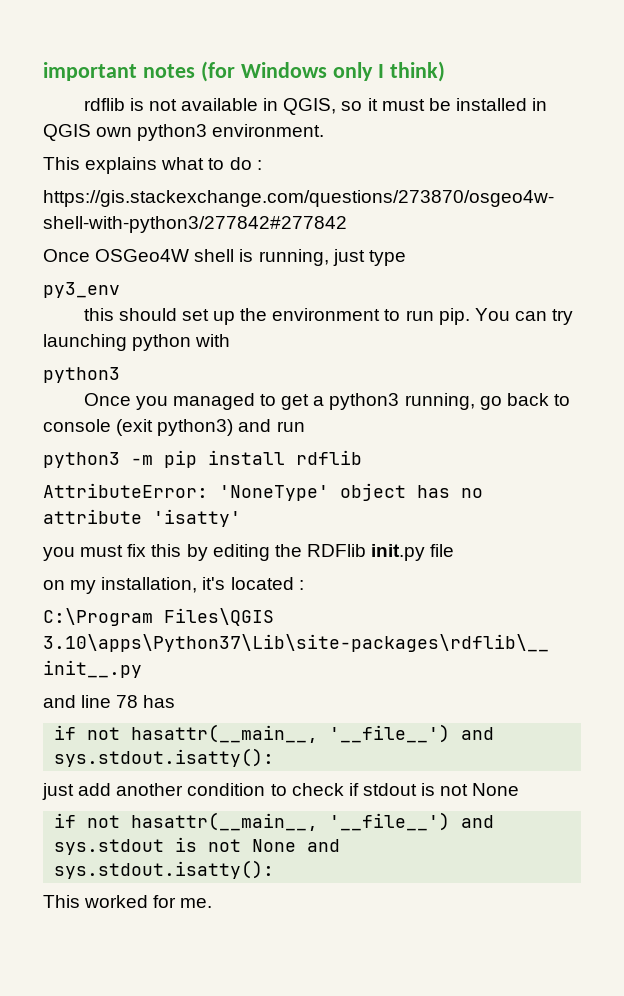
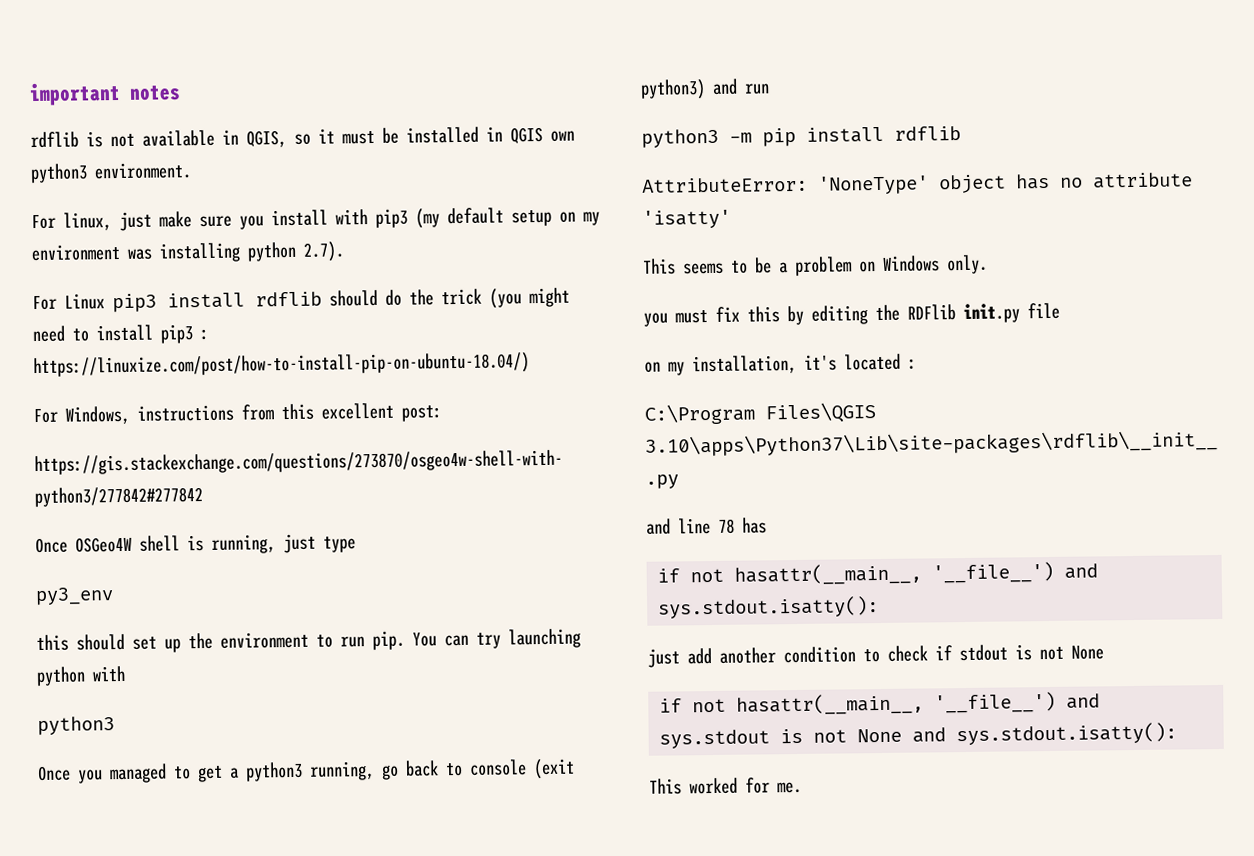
- important notes (for Windows only I think)
+ important notes
- This explains what to do :
+ For linux, just make sure you install with pip3 (my default setup on my environment was installing python 2.7).
+ For Linux pip3 install rdflib should do the trick (you might need to install pip3 : https://linuxize.com/post/how-to-install-pip-on-ubuntu-18.04/)
+ For Windows, instructions from this excellent post:
+ This seems to be a problem on Windows only.

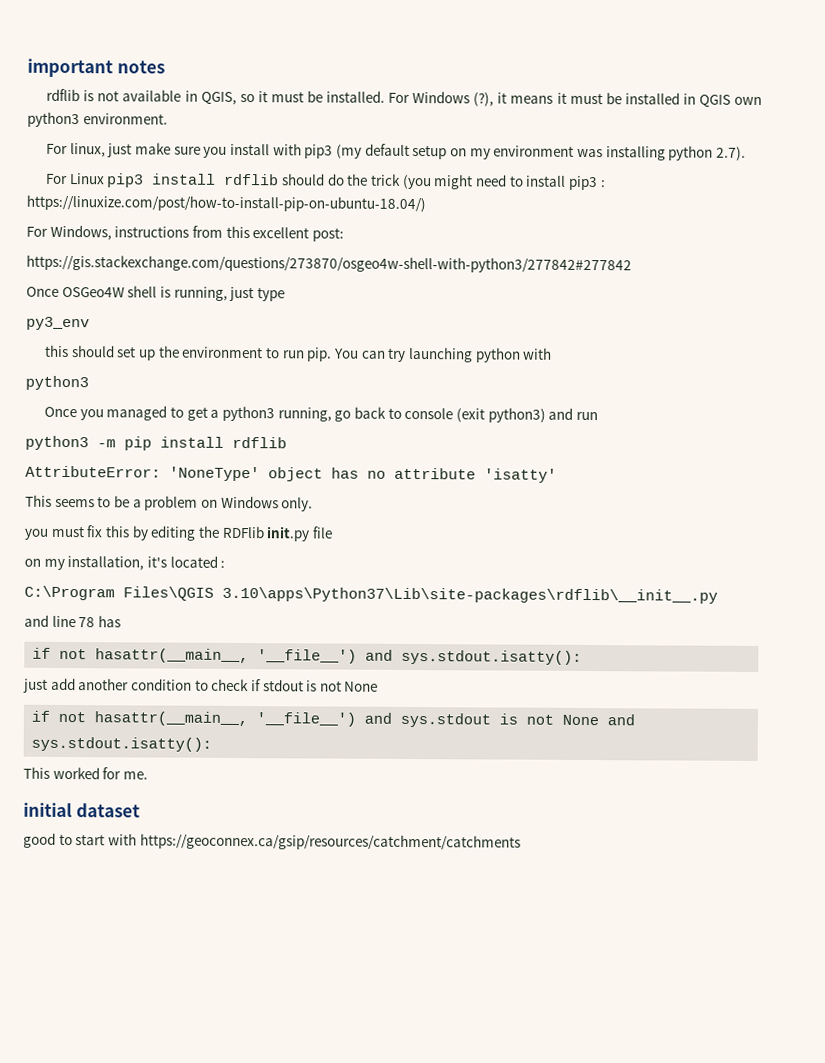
- rdflib is not available in QGIS, so it must be installed in QGIS own python3 environment.
+ rdflib is not available in QGIS, so it must be installed. For Windows (?), it means it must be installed in QGIS own python3 environment.
+ initial dataset
+ good to start with https://geoconnex.ca/gsip/resources/catchment/catchments

